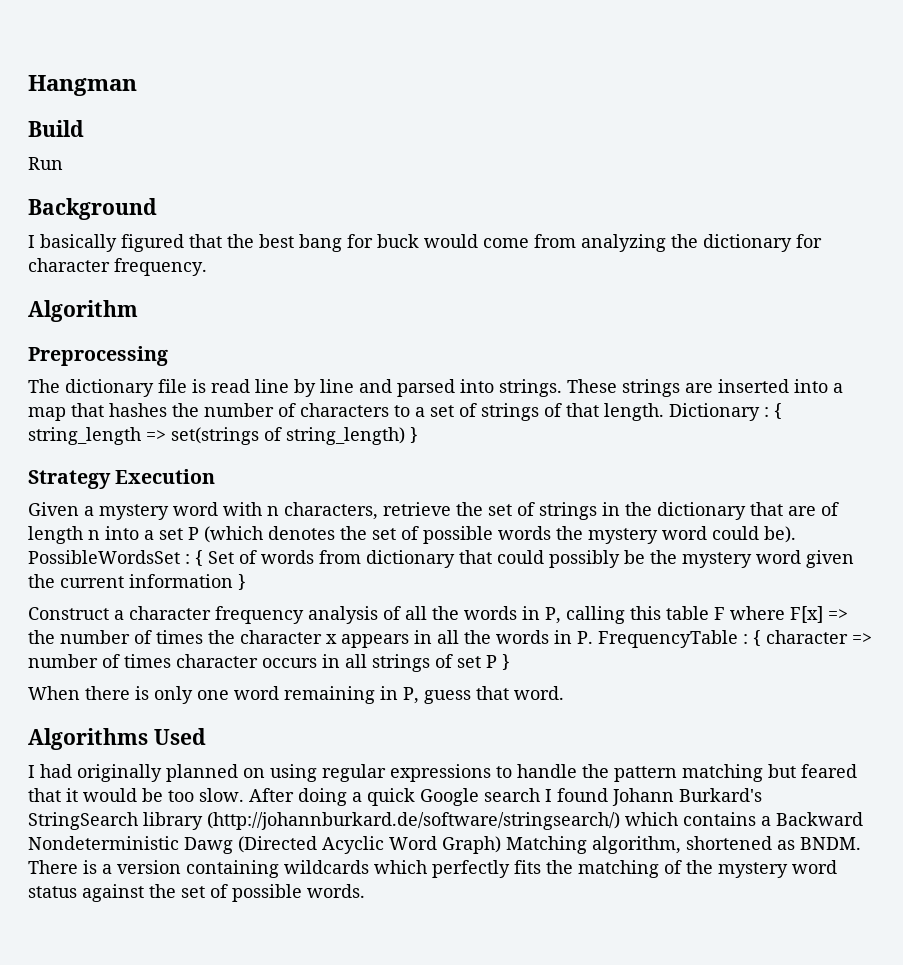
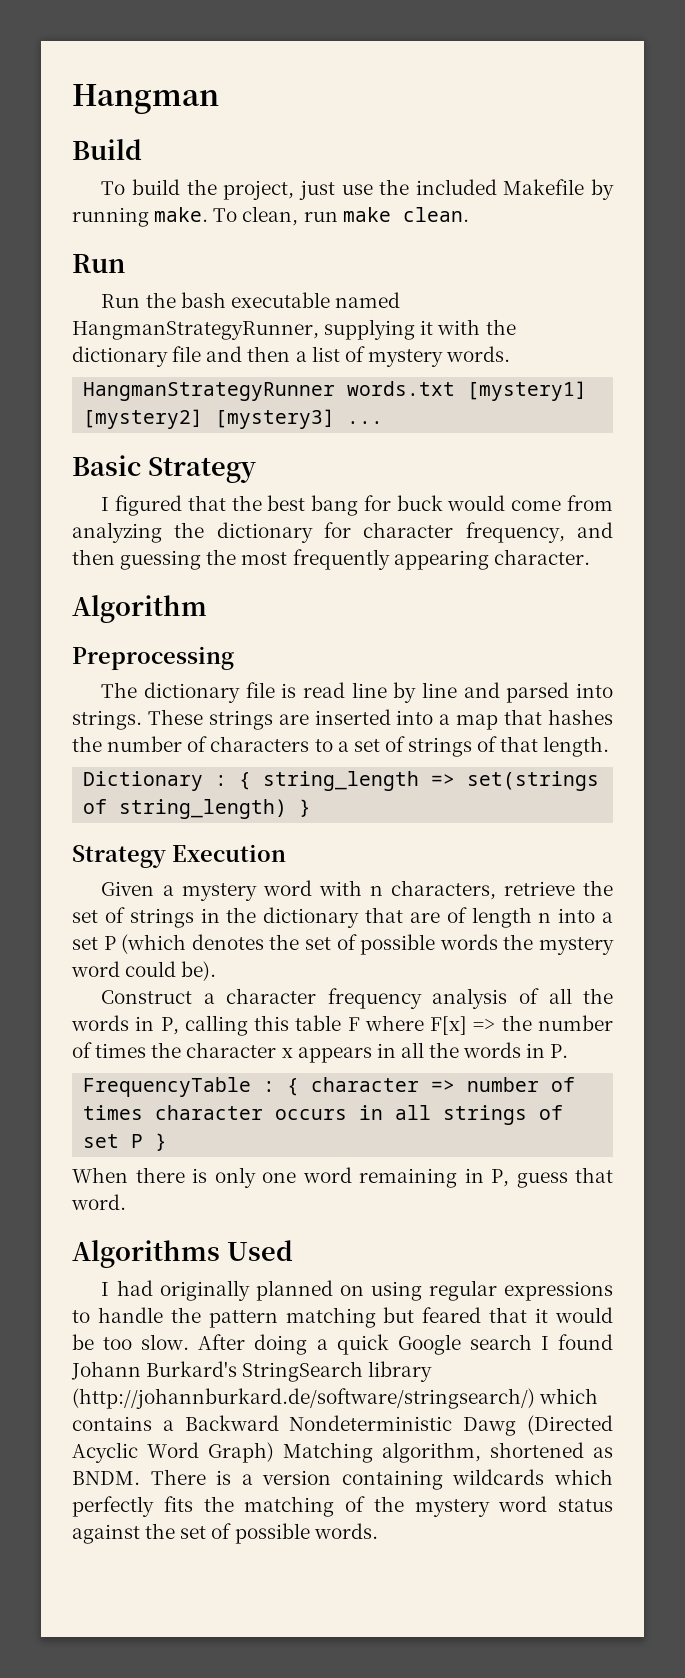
+ To build the project, just use the included Makefile by running make. To clean, run make clean.
  Run
- Background
- I basically figured that the best bang for buck would come from analyzing the dictionary for character frequency.
+ Run the bash executable named HangmanStrategyRunner, supplying it with the dictionary file and then a list of mystery words.
+ HangmanStrategyRunner words.txt [mystery1] [mystery2] [mystery3] ...
+ Basic Strategy
+ I figured that the best bang for buck would come from analyzing the dictionary for character frequency, and then guessing the most frequently appearing character.
- These strings are inserted into a map that hashes the number of characters to a set of strings of that length. Dictionary : { string_length => set(strings of string_length) }
+ These strings are inserted into a map that hashes the number of characters to a set of strings of that length.
+ Dictionary : { string_length => set(strings of string_length) }
- PossibleWordsSet : { Set of words from dictionary that could possibly be the mystery word given the current information }
- Construct a character frequency analysis of all the words in P, calling this table F where F[x] => the number of times the character x appears in all the words in P. FrequencyTable : { character => number of times character occurs in all strings of set P }
+ Construct a character frequency analysis of all the words in P, calling this table F where F[x] => the number of times the character x appears in all the words in P.
+ FrequencyTable : { character => number of times character occurs in all strings of set P }

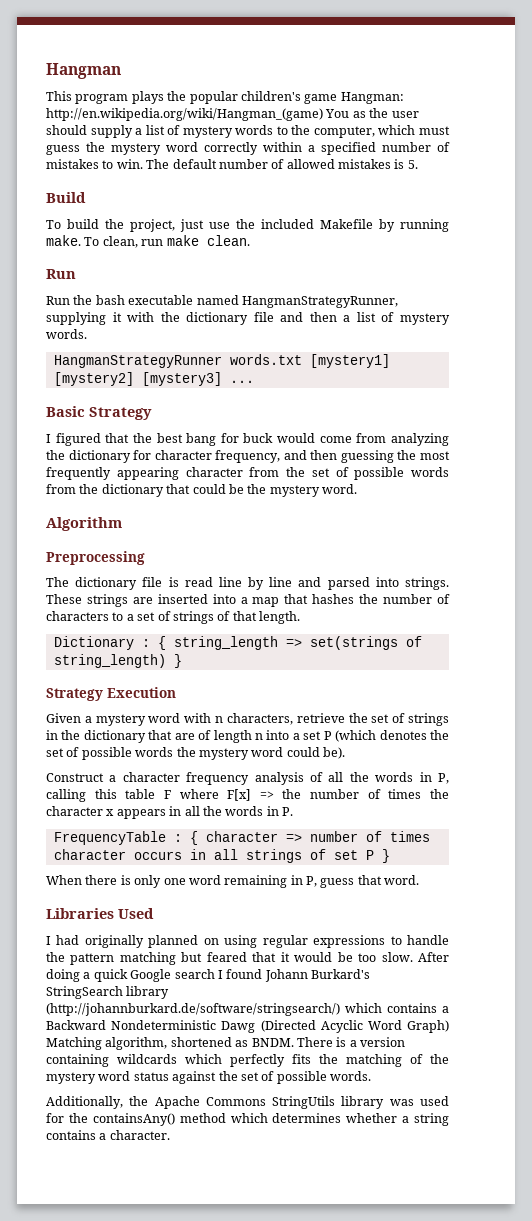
+ This program plays the popular children's game Hangman: http://en.wikipedia.org/wiki/Hangman_(game) You as the user should supply a list of mystery words to the computer, which must guess the mystery word correctly within a specified number of mistakes to win. The default number of allowed mistakes is 5.
- I figured that the best bang for buck would come from analyzing the dictionary for character frequency, and then guessing the most frequently appearing character.
+ I figured that the best bang for buck would come from analyzing the dictionary for character frequency, and then guessing the most frequently appearing character from the set of possible words from the dictionary that could be the mystery word.
- Algorithms Used
+ Libraries Used
+ Additionally, the Apache Commons StringUtils library was used for the containsAny() method which determines whether a string contains a character.

